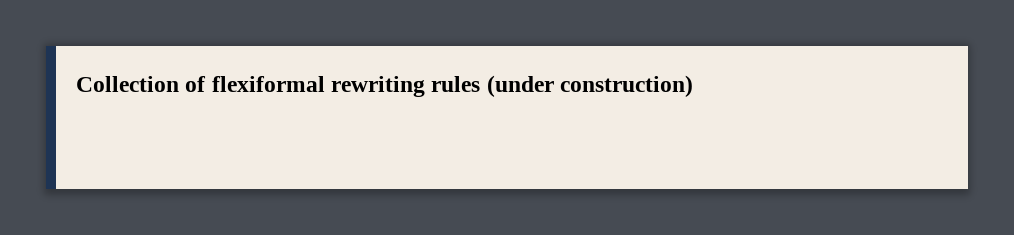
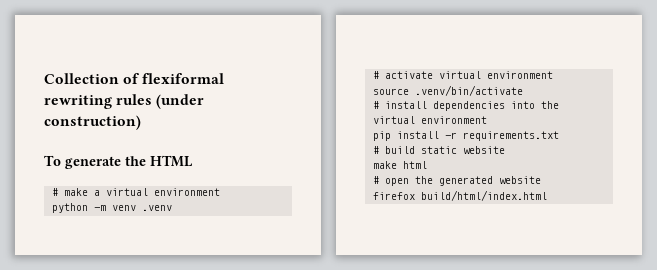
+ To generate the HTML
+ # make a virtual environment
+ python -m venv .venv
+ # activate virtual environment
+ source .venv/bin/activate
+ # install dependencies into the virtual environment
+ pip install -r requirements.txt
+ # build static website
+ make html
+ # open the generated website
+ firefox build/html/index.html

